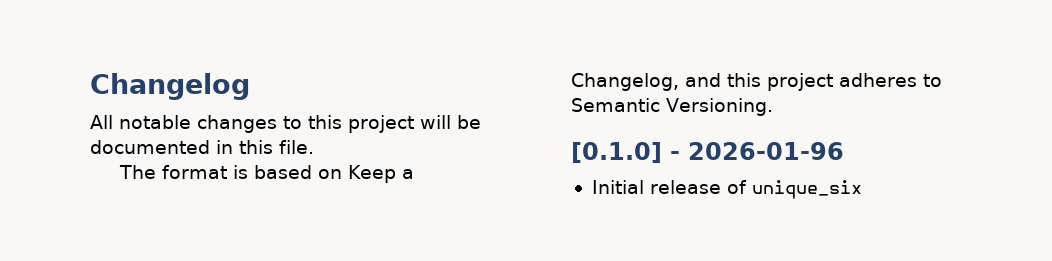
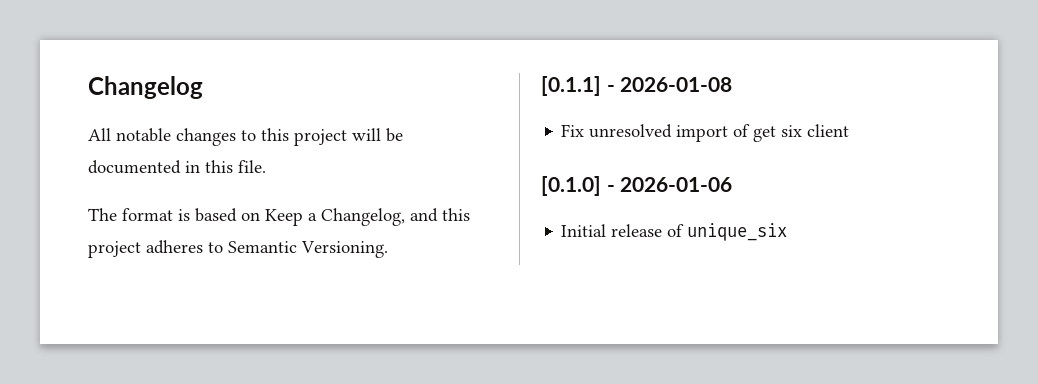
+ [0.1.1] - 2026-01-08
+ Fix unresolved import of get six client
- [0.1.0] - 2026-01-96
+ [0.1.0] - 2026-01-06

